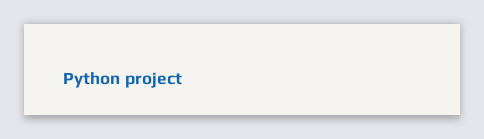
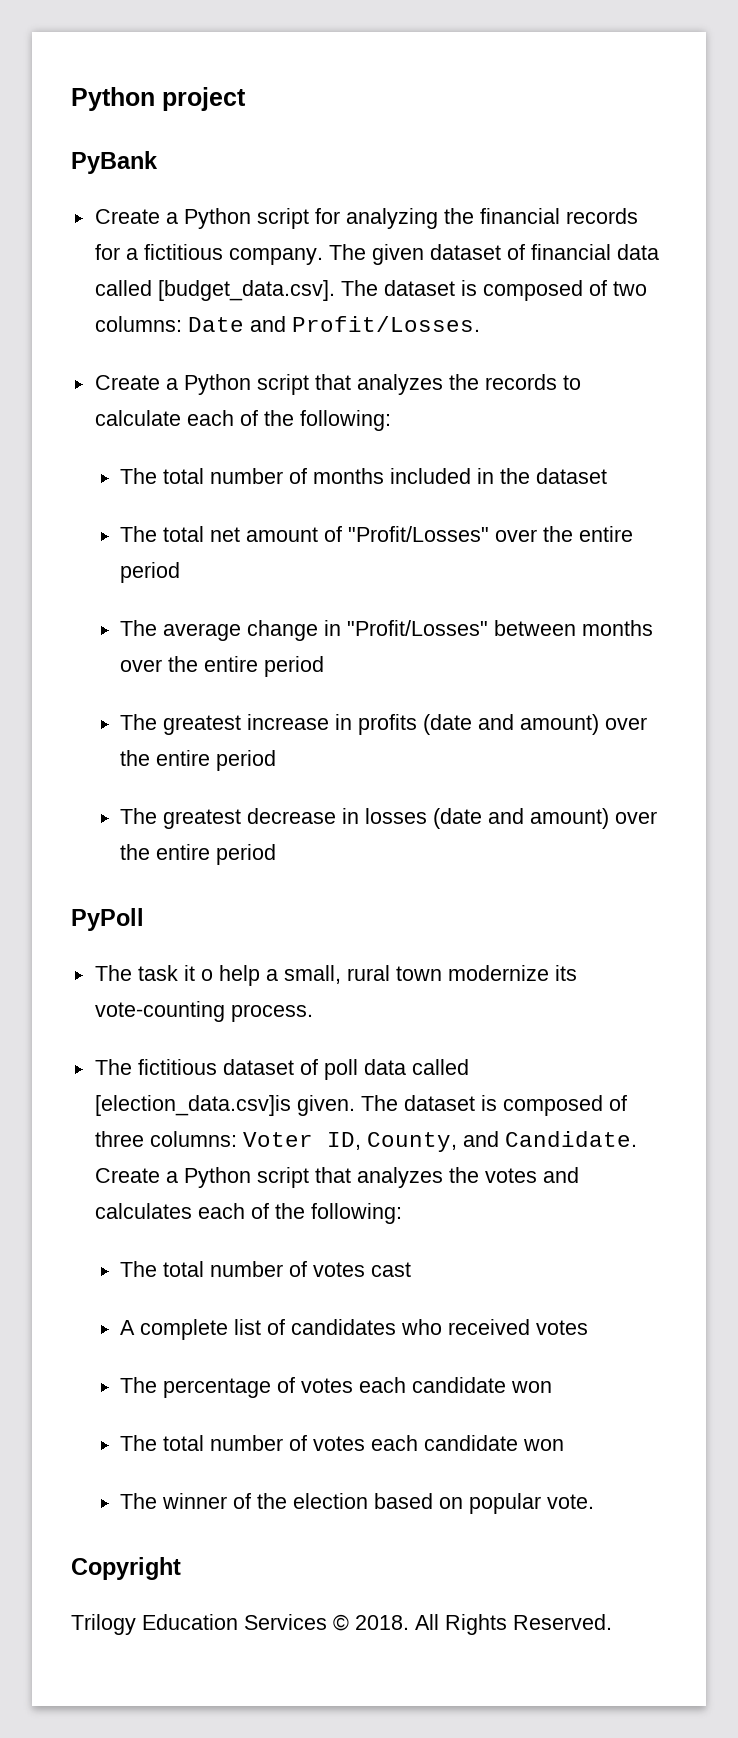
+ PyBank
+ Create a Python script for analyzing the financial records for a fictitious company. The given dataset of financial data called [budget_data.csv]. The dataset is composed of two columns: Date and Profit/Losses.
+ Create a Python script that analyzes the records to calculate each of the following:
+ The total number of months included in the dataset
+ The total net amount of "Profit/Losses" over the entire period
+ The average change in "Profit/Losses" between months over the entire period
+ The greatest increase in profits (date and amount) over the entire period
+ The greatest decrease in losses (date and amount) over the entire period
+ PyPoll
+ The task it o help a small, rural town modernize its vote-counting process.
+ The fictitious dataset of poll data called [election_data.csv]is given. The dataset is composed of three columns: Voter ID, County, and Candidate. Create a Python script that analyzes the votes and calculates each of the following:
+ The total number of votes cast
+ A complete list of candidates who received votes
+ The percentage of votes each candidate won
+ The total number of votes each candidate won
+ The winner of the election based on popular vote.
+ Copyright
+ Trilogy Education Services © 2018. All Rights Reserved.

